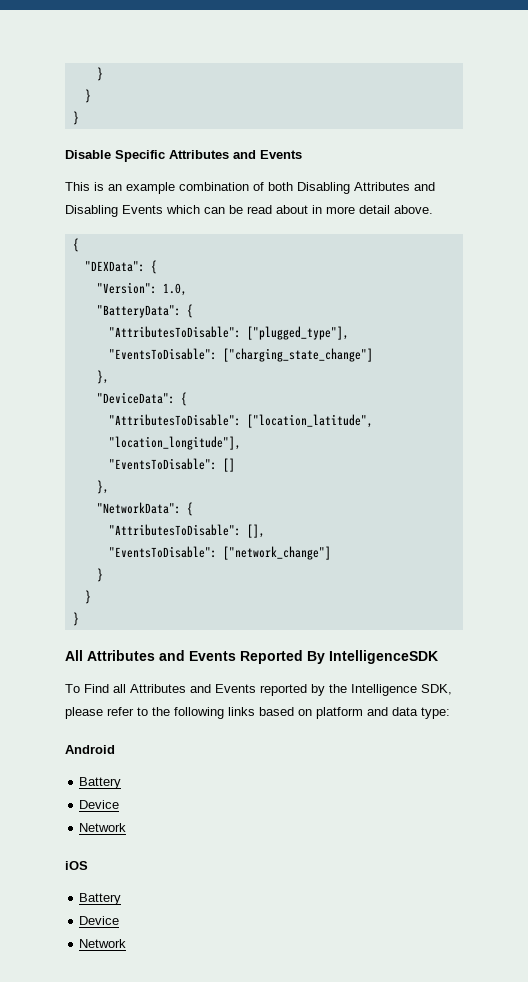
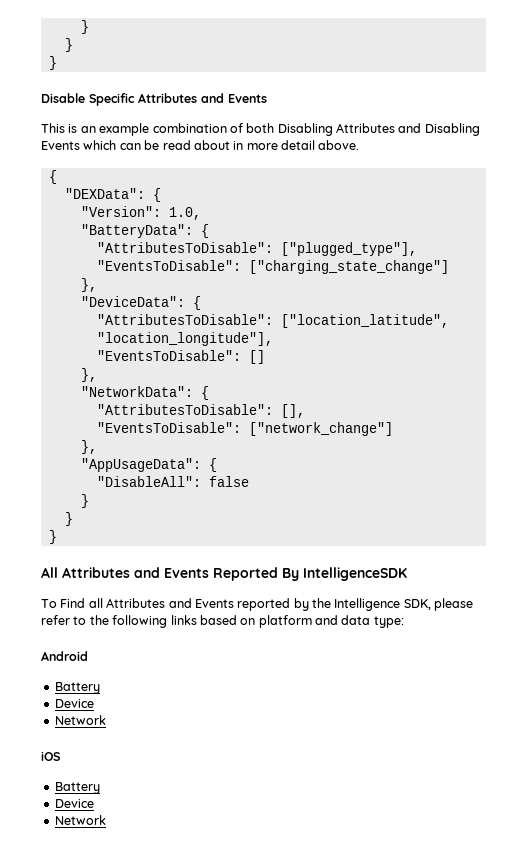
  "EventsToDisable": ["network_change"]
+ },
+ "AppUsageData": {
+ "DisableAll": false

